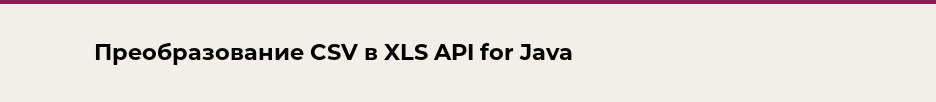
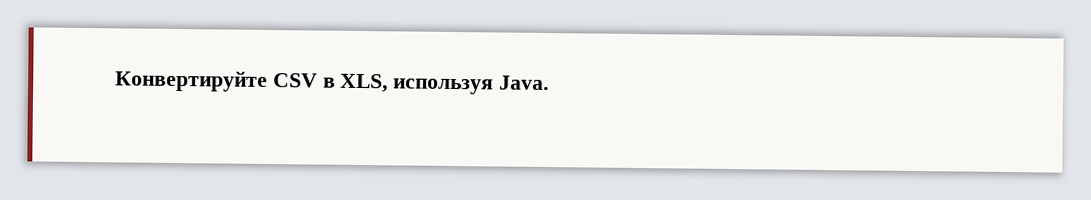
- Преобразование CSV в XLS API for Java
+ Конвертируйте CSV в XLS, используя Java.

